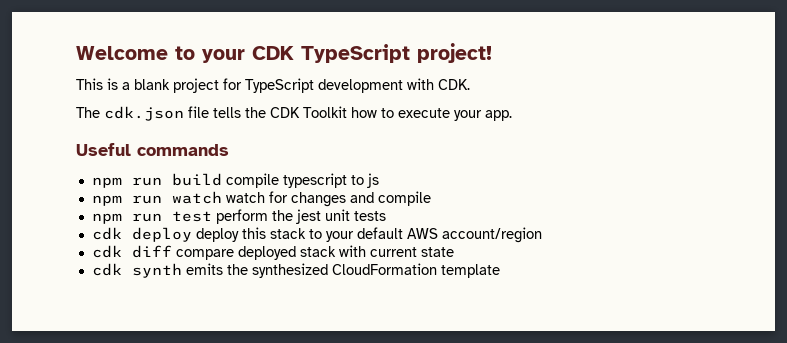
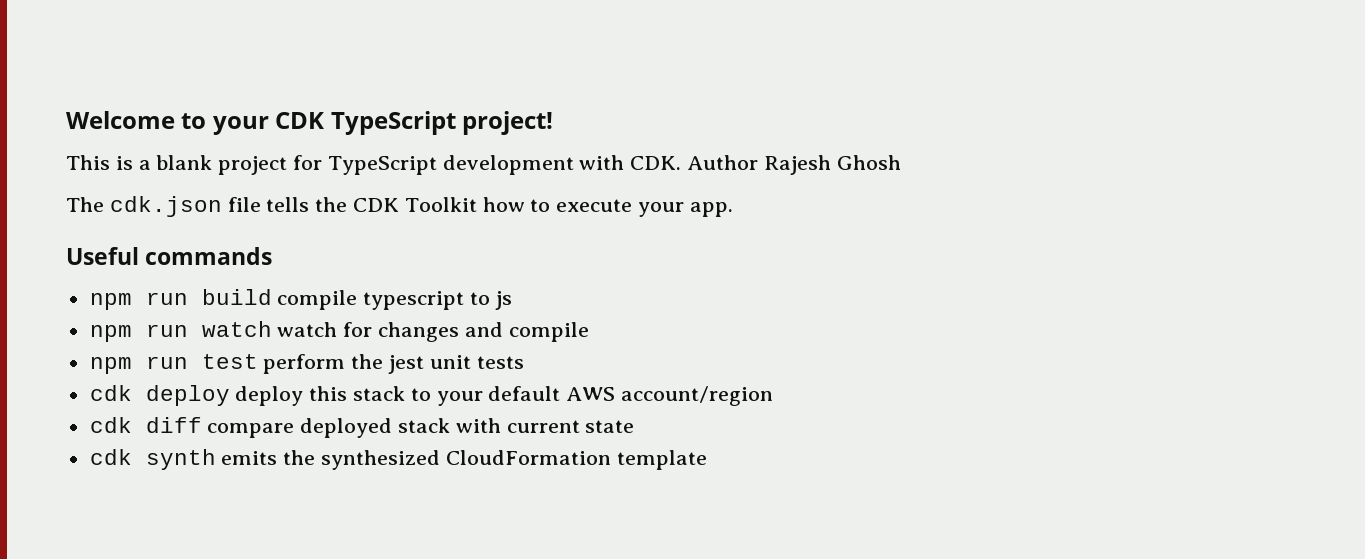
- This is a blank project for TypeScript development with CDK.
+ This is a blank project for TypeScript development with CDK. Author Rajesh Ghosh

